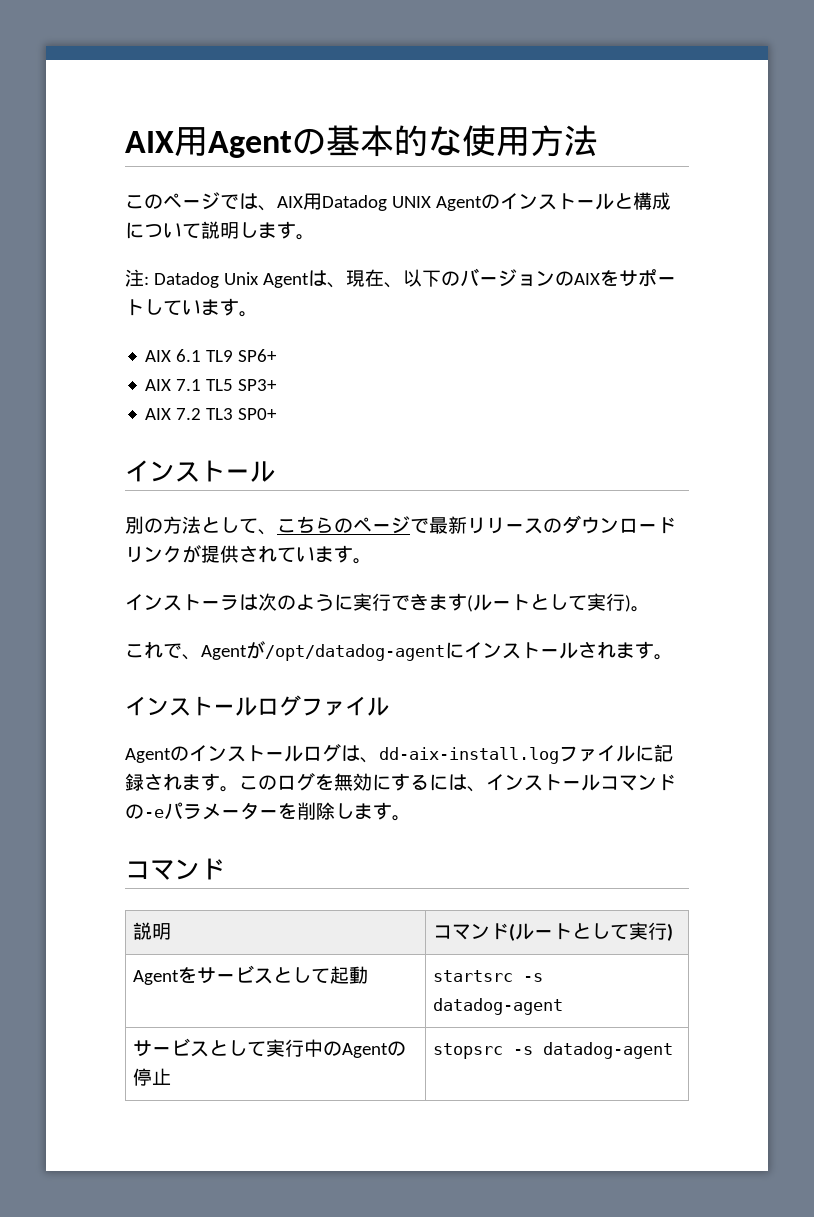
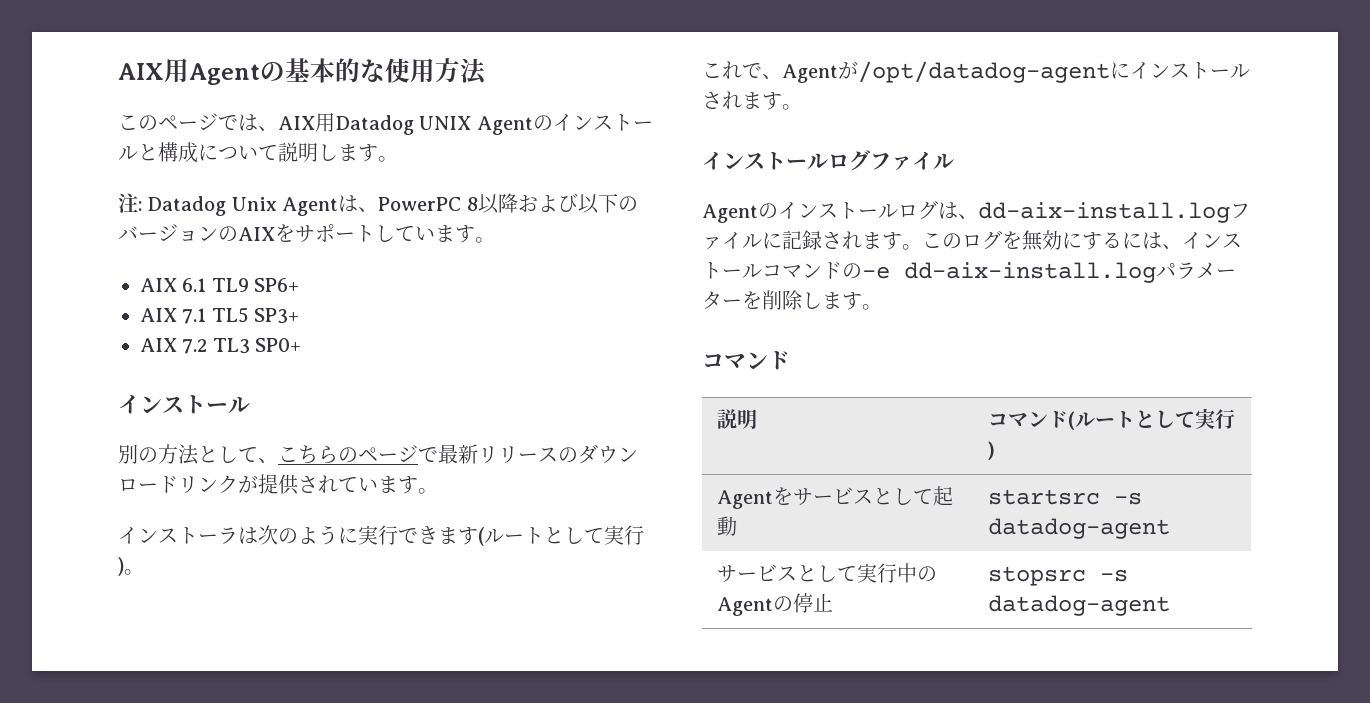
- 注: Datadog Unix Agentは、現在、以下のバージョンのAIXをサポートしています。
+ 注: Datadog Unix Agentは、PowerPC 8以降および以下のバージョンのAIXをサポートしています。
- このログを無効にするには、インストールコマンドの-eパラメーターを削除します。
+ このログを無効にするには、インストールコマンドの-e dd-aix-install.logパラメーターを削除します。

